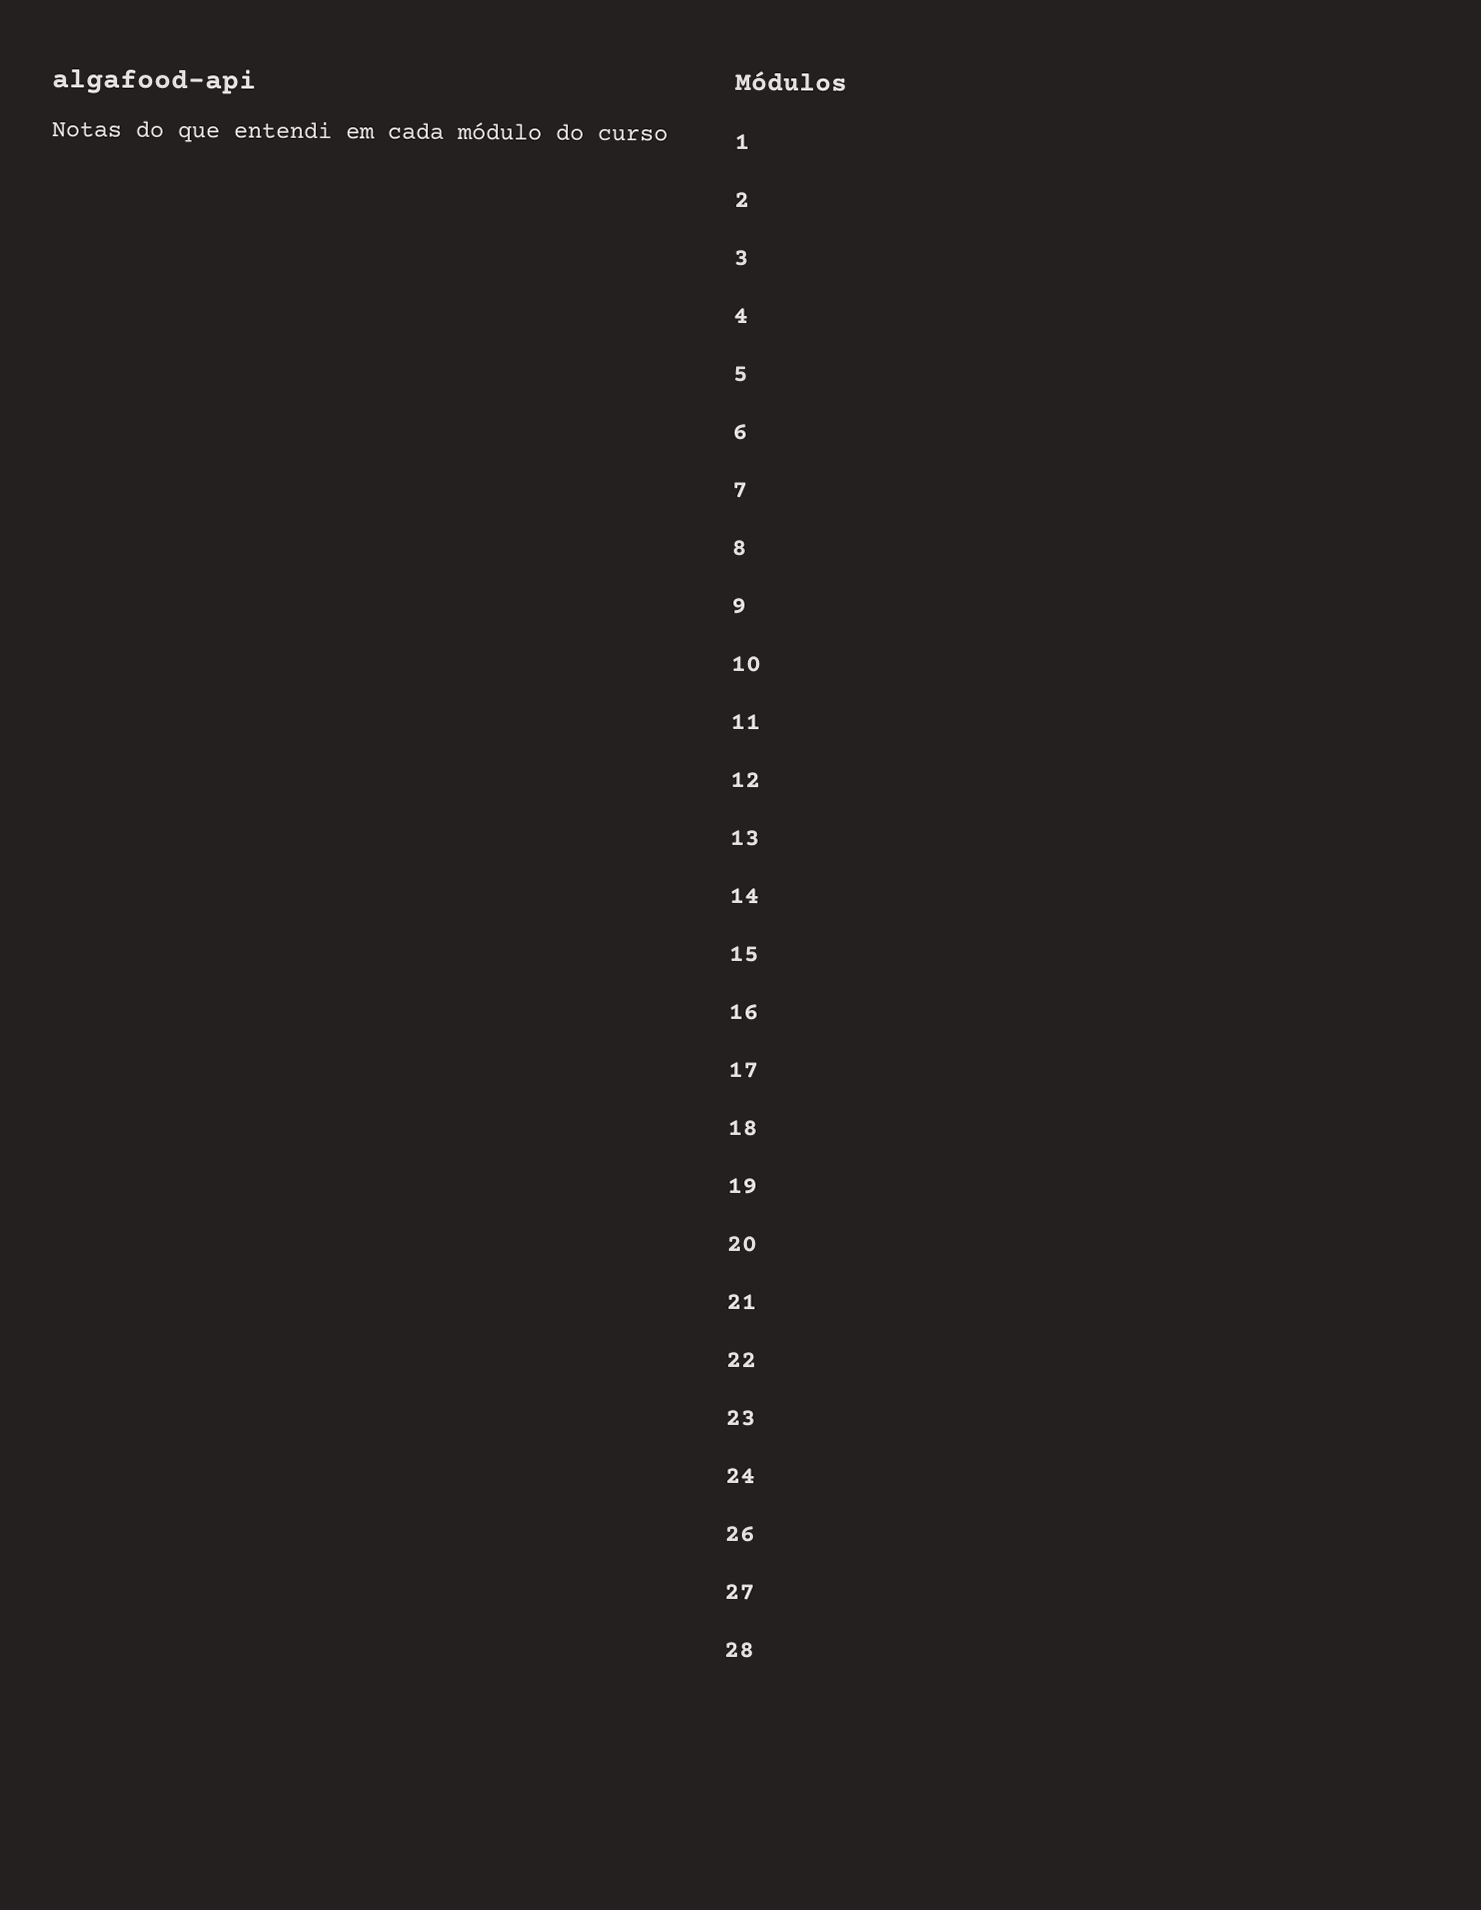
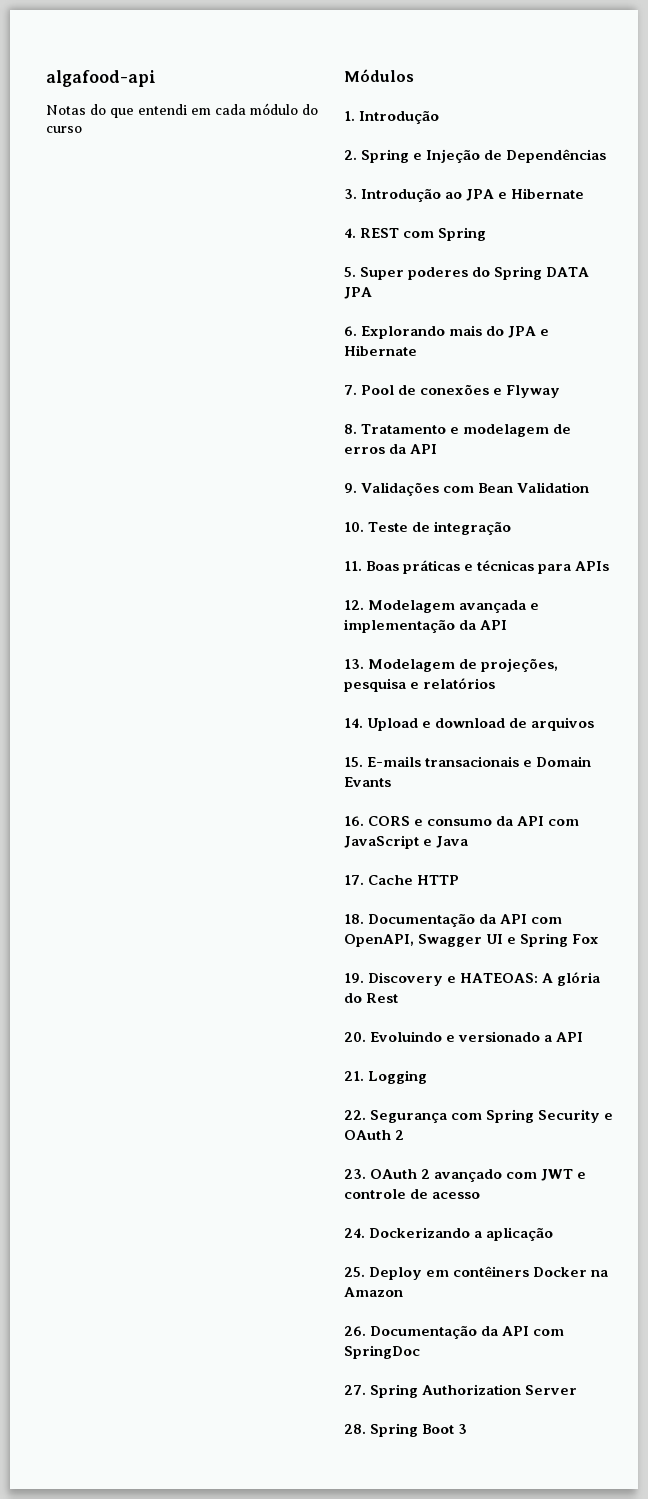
- 1
- 2
- 3
- 4
- 5
- 6
- 7
- 8
- 9
- 10
- 11
- 12
- 13
- 14
- 15
- 16
- 17
- 18
- 19
- 20
- 21
- 22
- 23
- 24
- 26
- 27
- 28
+ 1. Introdução
+ 2. Spring e Injeção de Dependências
+ 3. Introdução ao JPA e Hibernate
+ 4. REST com Spring
+ 5. Super poderes do Spring DATA JPA
+ 6. Explorando mais do JPA e Hibernate
+ 7. Pool de conexões e Flyway
+ 8. Tratamento e modelagem de erros da API
+ 9. Validações com Bean Validation
+ 10. Teste de integração
+ 11. Boas práticas e técnicas para APIs
+ 12. Modelagem avançada e implementação da API
+ 13. Modelagem de projeções, pesquisa e relatórios
+ 14. Upload e download de arquivos
+ 15. E-mails transacionais e Domain Evants
+ 16. CORS e consumo da API com JavaScript e Java
+ 17. Cache HTTP
+ 18. Documentação da API com OpenAPI, Swagger UI e Spring Fox
+ 19. Discovery e HATEOAS: A glória do Rest
+ 20. Evoluindo e versionado a API
+ 21. Logging
+ 22. Segurança com Spring Security e OAuth 2
+ 23. OAuth 2 avançado com JWT e controle de acesso
+ 24. Dockerizando a aplicação
+ 25. Deploy em contêiners Docker na Amazon
+ 26. Documentação da API com SpringDoc
+ 27. Spring Authorization Server
+ 28. Spring Boot 3

